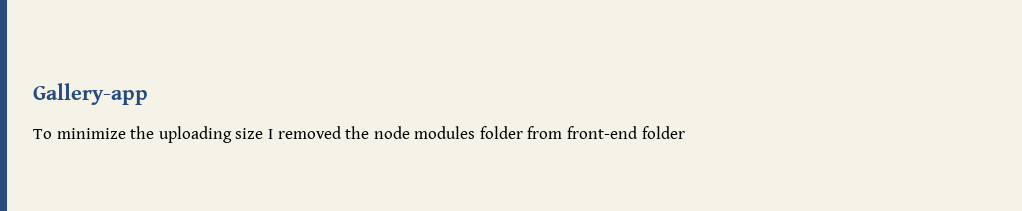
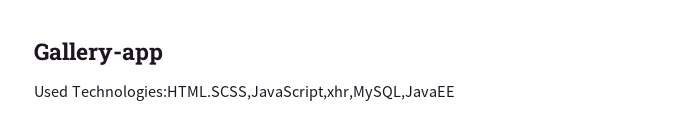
- To minimize the uploading size I removed the node modules folder from front-end folder
+ Used Technologies:HTML.SCSS,JavaScript,xhr,MySQL,JavaEE

